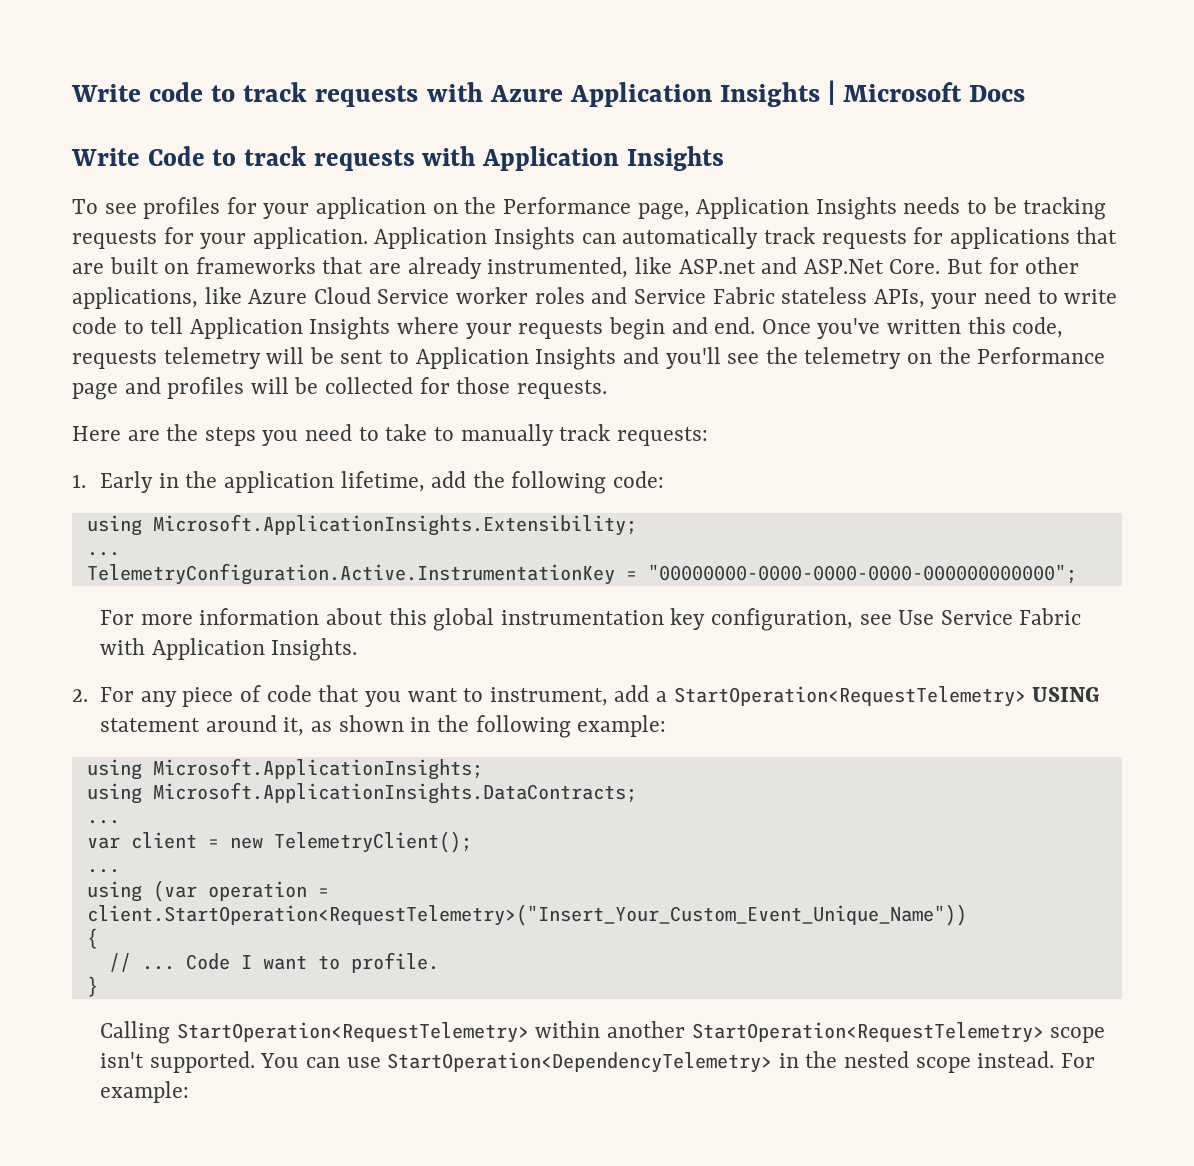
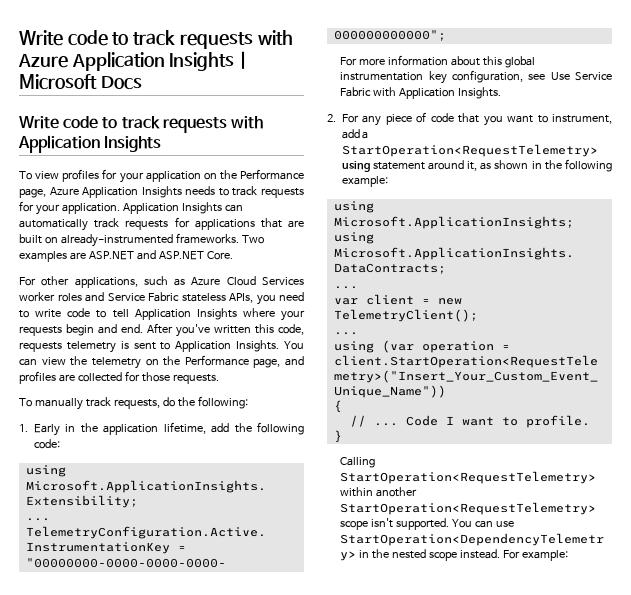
- Write Code to track requests with Application Insights
+ Write code to track requests with Application Insights
- To see profiles for your application on the Performance page, Application Insights needs to be tracking requests for your application.
+ To view profiles for your application on the Performance page, Azure Application Insights needs to track requests for your application.
- Application Insights can automatically track requests for applications that are built on frameworks that are already instrumented, like ASP.net and ASP.Net Core. But for other applications, like Azure Cloud Service worker roles and Service Fabric stateless APIs, your need to write code to tell Application Insights where your requests begin and end.
+ Application Insights can automatically track requests for applications that are built on already-instrumented frameworks. Two examples are ASP.NET and ASP.NET Core.
+ For other applications, such as Azure Cloud Services worker roles and Service Fabric stateless APIs, you need to write code to tell Application Insights where your requests begin and end.
- Once you've written this code, requests telemetry will be sent to Application Insights and you'll see the telemetry on the Performance page and profiles will be collected for those requests.
+ After you've written this code, requests telemetry is sent to Application Insights. You can view the telemetry on the Performance page, and profiles are collected for those requests.
- Here are the steps you need to take to manually track requests:
+ To manually track requests, do the following:
- 2. For any piece of code that you want to instrument, add a StartOperation<RequestTelemetry> USING statement around it, as shown in the following example:
+ 2. For any piece of code that you want to instrument, add a StartOperation<RequestTelemetry> using statement around it, as shown in the following example:

